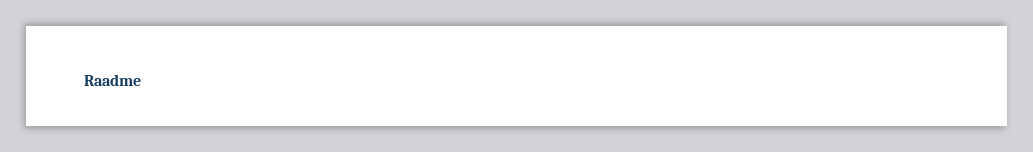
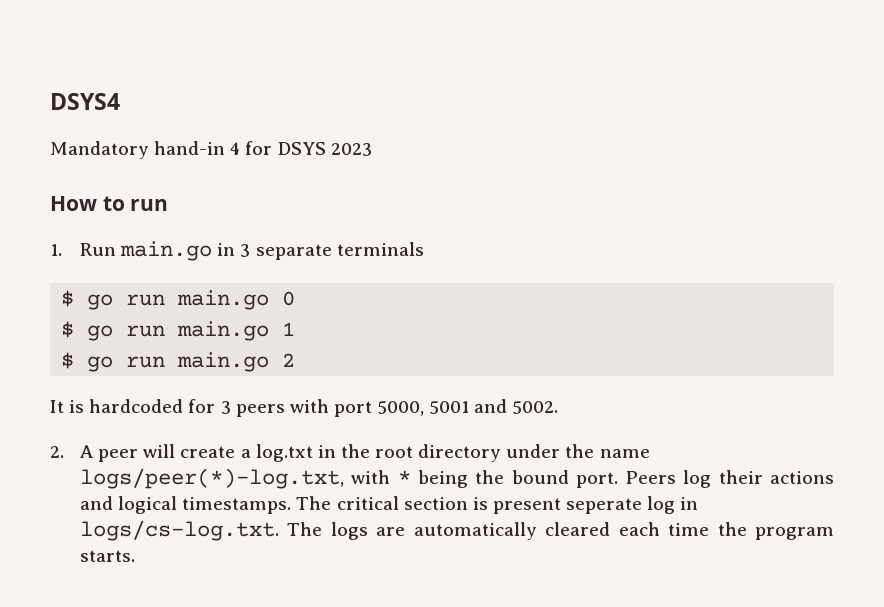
- Raadme
+ DSYS4
+ Mandatory hand-in 4 for DSYS 2023
+ How to run
+ 1. Run main.go in 3 separate terminals
+ $ go run main.go 0
+ $ go run main.go 1
+ $ go run main.go 2
+ It is hardcoded for 3 peers with port 5000, 5001 and 5002.
+ 2. A peer will create a log.txt in the root directory under the name logs/peer(*)-log.txt, with * being the bound port. Peers log their actions and logical timestamps. The critical section is present seperate log in logs/cs-log.txt. The logs are automatically cleared each time the program starts.

